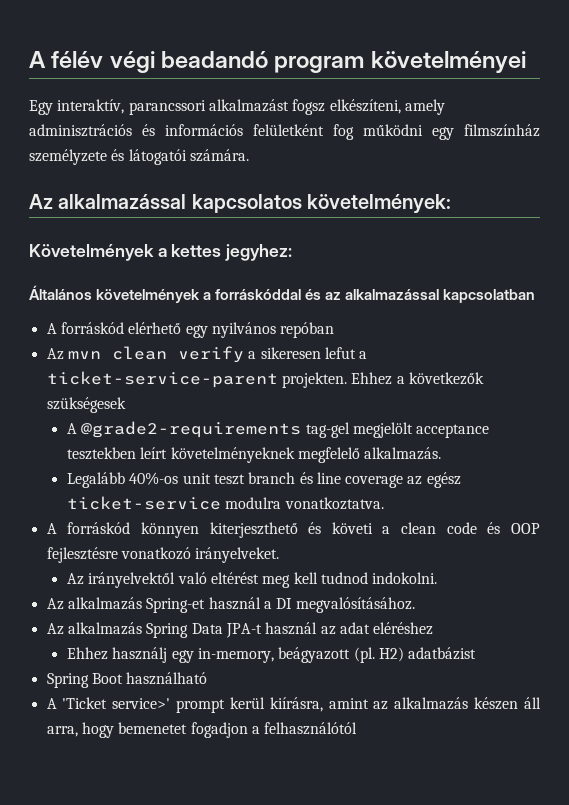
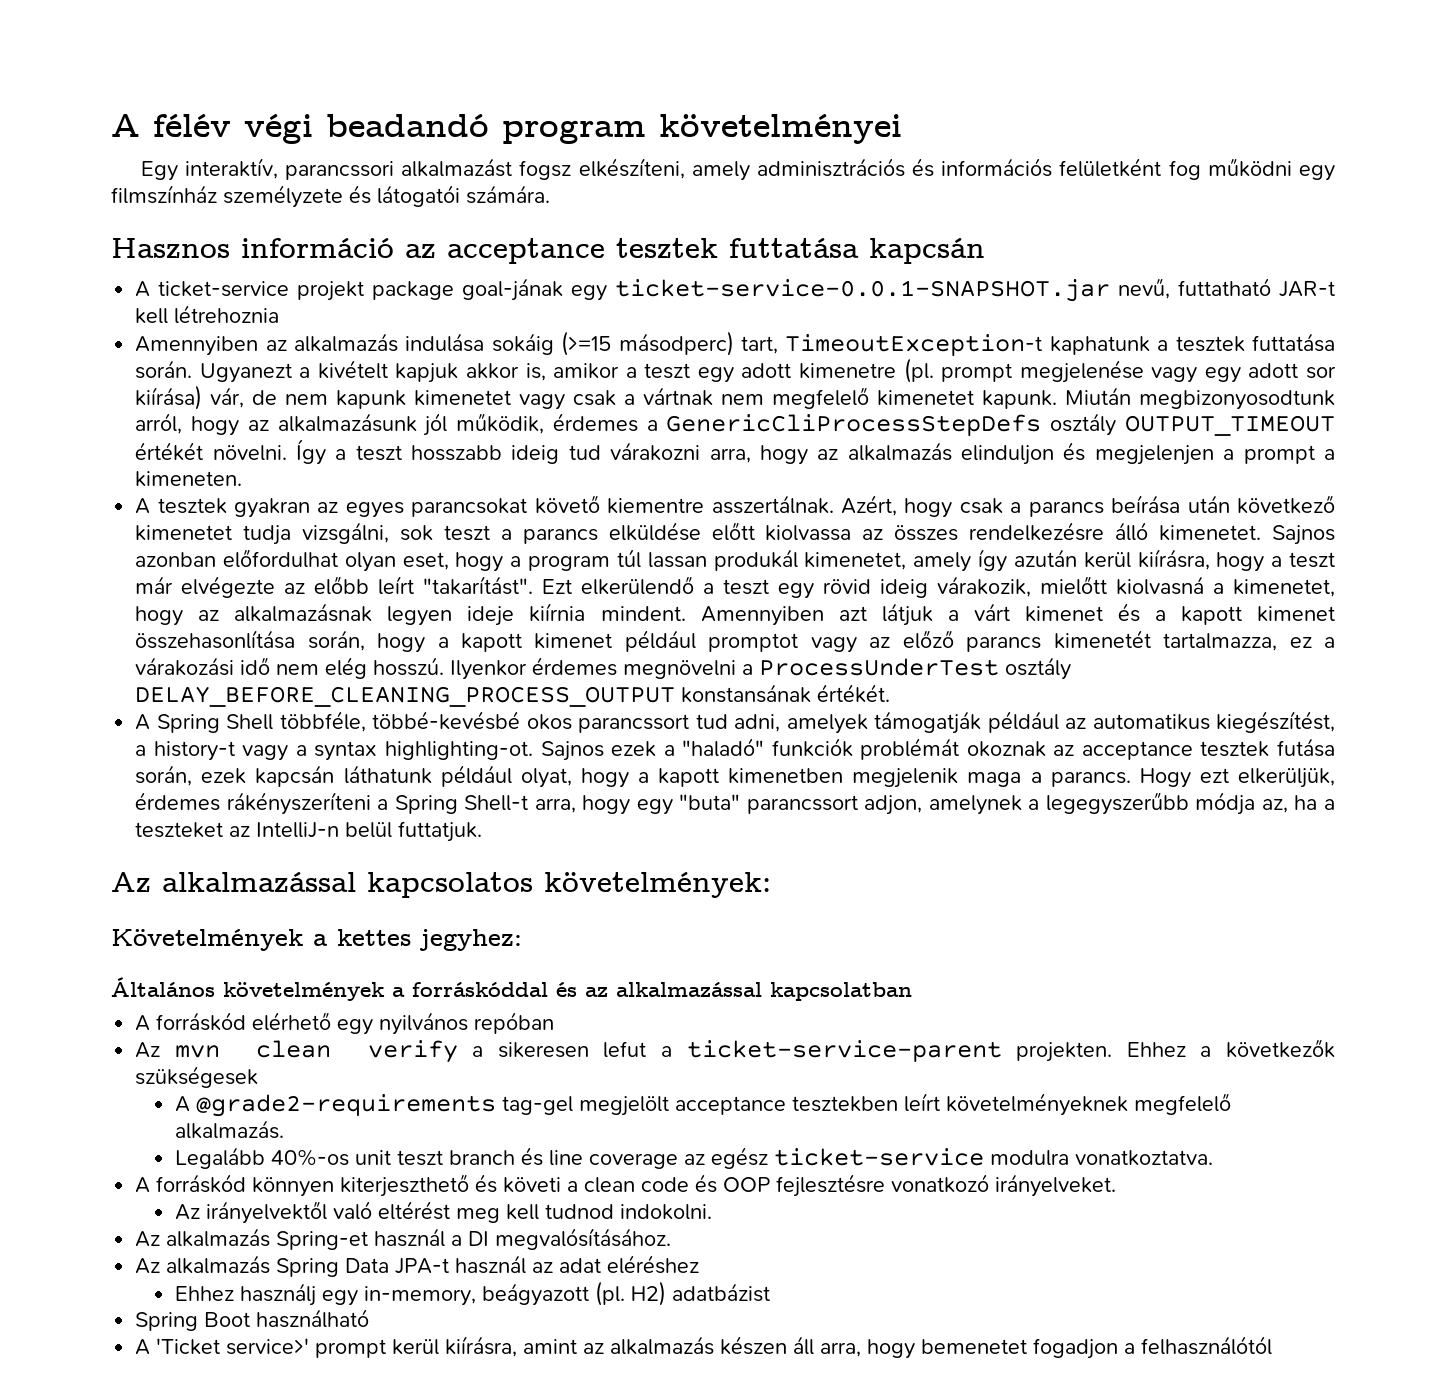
+ Hasznos információ az acceptance tesztek futtatása kapcsán
+ A ticket-service projekt package goal-jának egy ticket-service-0.0.1-SNAPSHOT.jar nevű, futtatható JAR-t kell létrehoznia
+ Amennyiben az alkalmazás indulása sokáig (>=15 másodperc) tart, TimeoutException-t kaphatunk a tesztek futtatása során. Ugyanezt a kivételt kapjuk akkor is, amikor a teszt egy adott kimenetre (pl. prompt megjelenése vagy egy adott sor kiírása) vár, de nem kapunk kimenetet vagy csak a vártnak nem megfelelő kimenetet kapunk. Miután megbizonyosodtunk arról, hogy az alkalmazásunk jól működik, érdemes a GenericCliProcessStepDefs osztály OUTPUT_TIMEOUT értékét növelni. Így a teszt hosszabb ideig tud várakozni arra, hogy az alkalmazás elinduljon és megjelenjen a prompt a kimeneten.
+ A tesztek gyakran az egyes parancsokat követő kiementre asszertálnak. Azért, hogy csak a parancs beírása után következő kimenetet tudja vizsgálni, sok teszt a parancs elküldése előtt kiolvassa az összes rendelkezésre álló kimenetet. Sajnos azonban előfordulhat olyan eset, hogy a program túl lassan produkál kimenetet, amely így azután kerül kiírásra, hogy a teszt már elvégezte az előbb leírt "takarítást". Ezt elkerülendő a teszt egy rövid ideig várakozik, mielőtt kiolvasná a kimenetet, hogy az alkalmazásnak legyen ideje kiírnia mindent. Amennyiben azt látjuk a várt kimenet és a kapott kimenet összehasonlítása során, hogy a kapott kimenet például promptot vagy az előző parancs kimenetét tartalmazza, ez a várakozási idő nem elég hosszú. Ilyenkor érdemes megnövelni a ProcessUnderTest osztály DELAY_BEFORE_CLEANING_PROCESS_OUTPUT konstansának értékét.
+ A Spring Shell többféle, többé-kevésbé okos parancssort tud adni, amelyek támogatják például az automatikus kiegészítést, a history-t vagy a syntax highlighting-ot. Sajnos ezek a "haladó" funkciók problémát okoznak az acceptance tesztek futása során, ezek kapcsán láthatunk például olyat, hogy a kapott kimenetben megjelenik maga a parancs. Hogy ezt elkerüljük, érdemes rákényszeríteni a Spring Shell-t arra, hogy egy "buta" parancssort adjon, amelynek a legegyszerűbb módja az, ha a teszteket az IntelliJ-n belül futtatjuk.

